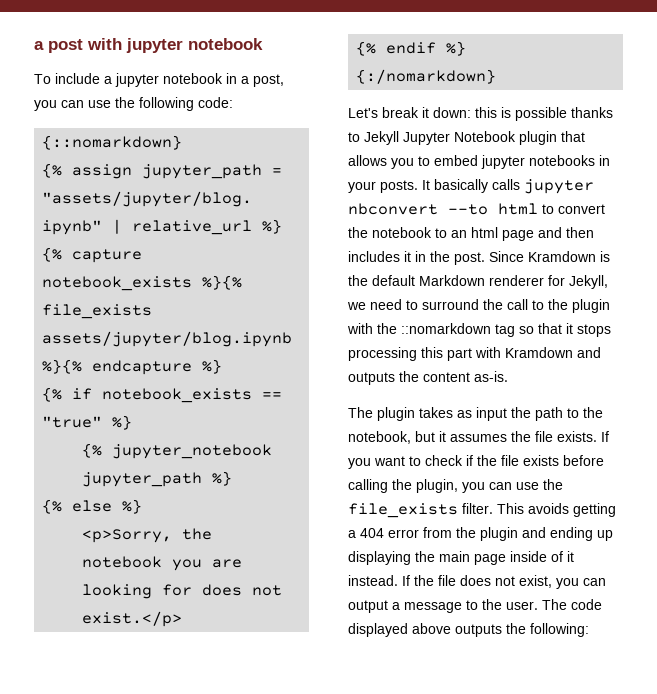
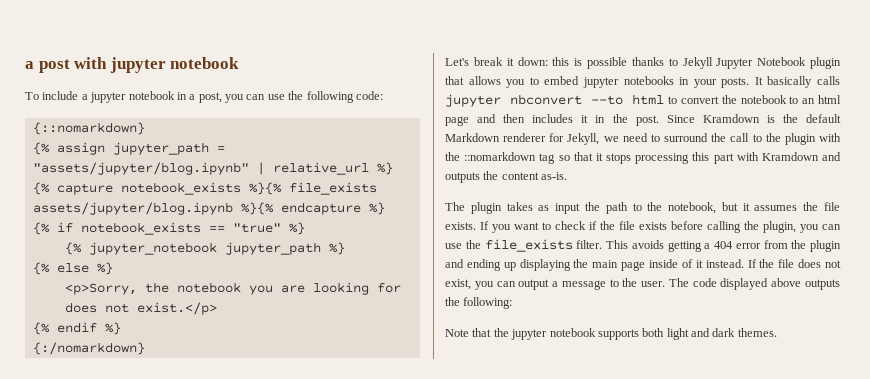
+ Note that the jupyter notebook supports both light and dark themes.

